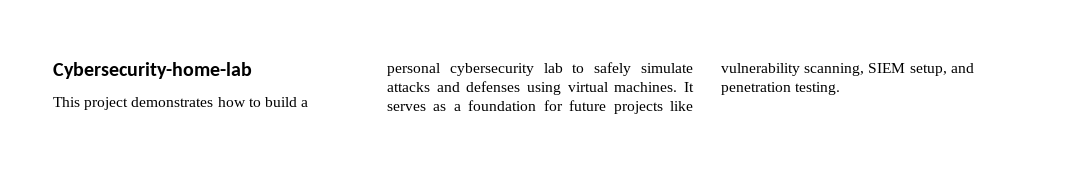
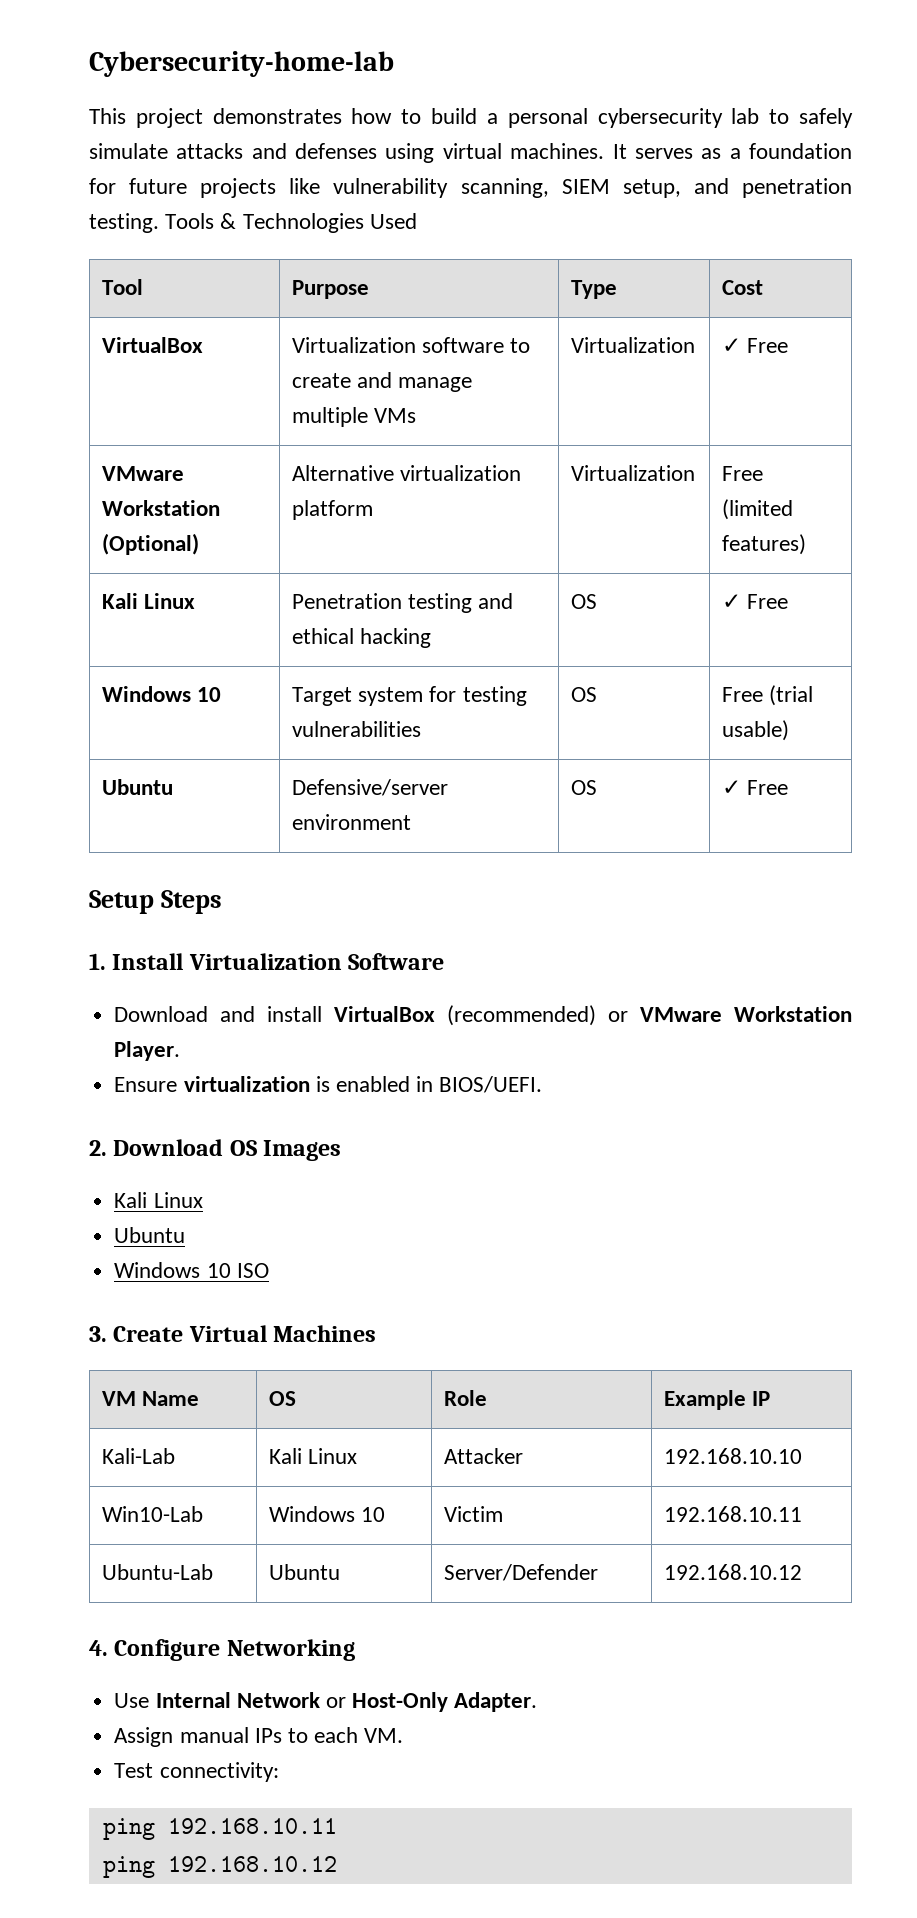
+ Tools & Technologies Used
+ Tool | Purpose | Type | Cost
+ VirtualBox | Virtualization software to create and manage multiple VMs | Virtualization | ✓ Free
+ VMware Workstation (Optional) | Alternative virtualization platform | Virtualization | Free (limited features)
+ Kali Linux | Penetration testing and ethical hacking | OS | ✓ Free
+ Windows 10 | Target system for testing vulnerabilities | OS | Free (trial usable)
+ Ubuntu | Defensive/server environment | OS | ✓ Free
+ Setup Steps
+ 1. Install Virtualization Software
+ Download and install VirtualBox (recommended) or VMware Workstation Player.
+ Ensure virtualization is enabled in BIOS/UEFI.
+ 2. Download OS Images
+ Kali Linux
+ Ubuntu
+ Windows 10 ISO
+ 3. Create Virtual Machines
+ VM Name | OS | Role | Example IP
+ Kali-Lab | Kali Linux | Attacker | 192.168.10.10
+ Win10-Lab | Windows 10 | Victim | 192.168.10.11
+ Ubuntu-Lab | Ubuntu | Server/Defender | 192.168.10.12
+ 4. Configure Networking
+ Use Internal Network or Host-Only Adapter.
+ Assign manual IPs to each VM.
+ Test connectivity:
+ ping 192.168.10.11
+ ping 192.168.10.12

